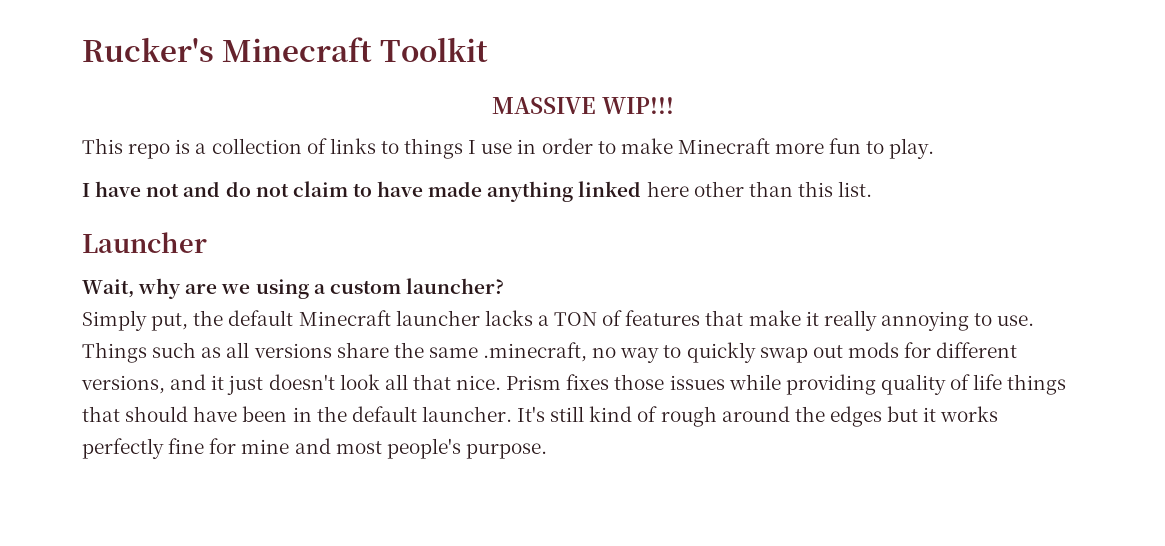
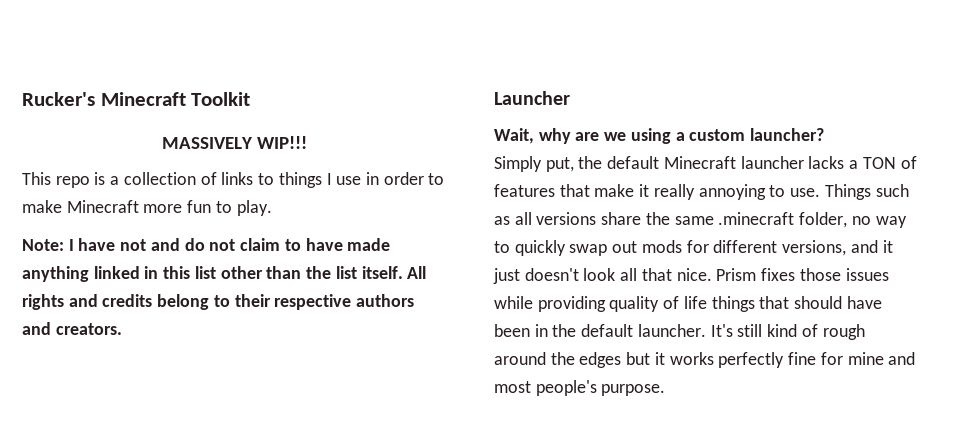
- MASSIVE WIP!!!
+ MASSIVELY WIP!!!
- I have not and do not claim to have made anything linked here other than this list.
+ Note: I have not and do not claim to have made anything linked in this list other than the list itself. All rights and credits belong to their respective authors and creators.
- Things such as all versions share the same .minecraft, no way to quickly swap out mods for different versions, and it just doesn't look all that nice.
+ Things such as all versions share the same .minecraft folder, no way to quickly swap out mods for different versions, and it just doesn't look all that nice.

